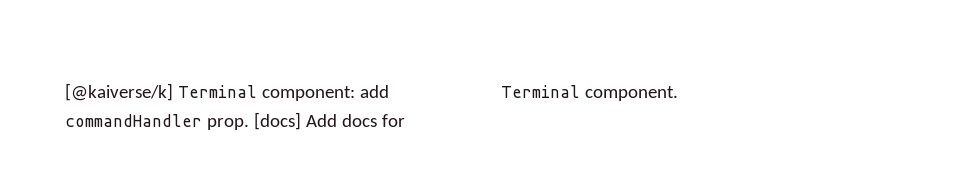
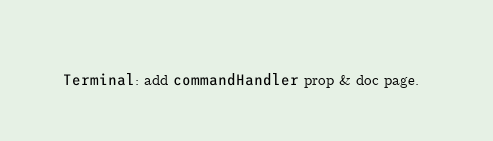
- [@kaiverse/k] Terminal component: add commandHandler prop. [docs] Add docs for Terminal component.
+ Terminal: add commandHandler prop & doc page.

